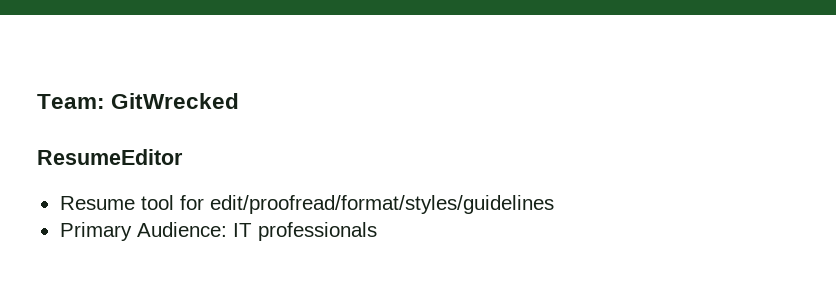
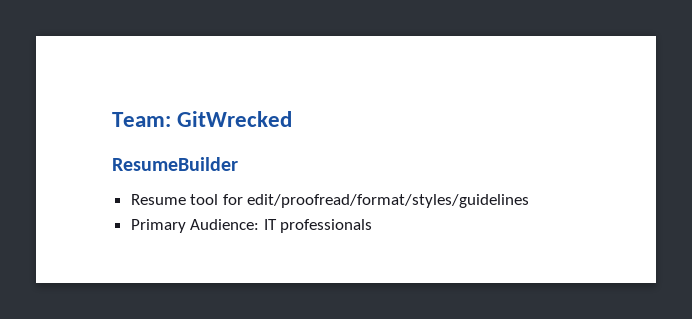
- ResumeEditor
+ ResumeBuilder

